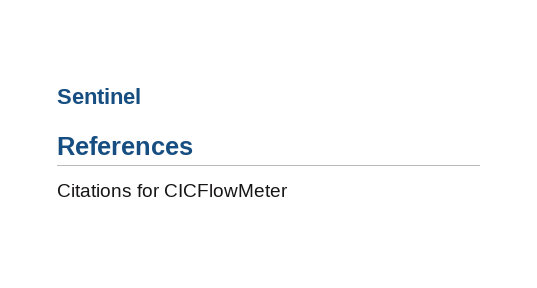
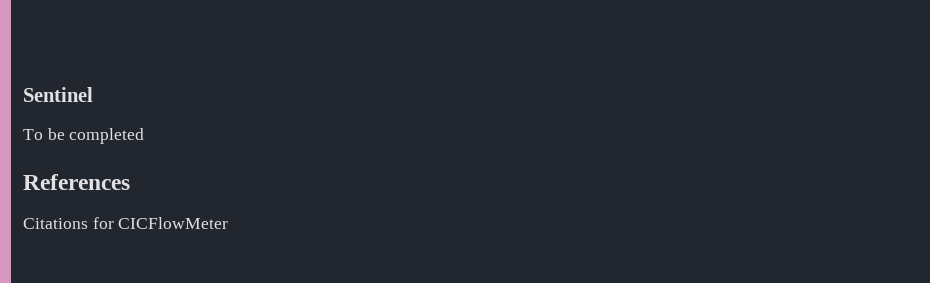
+ To be completed

